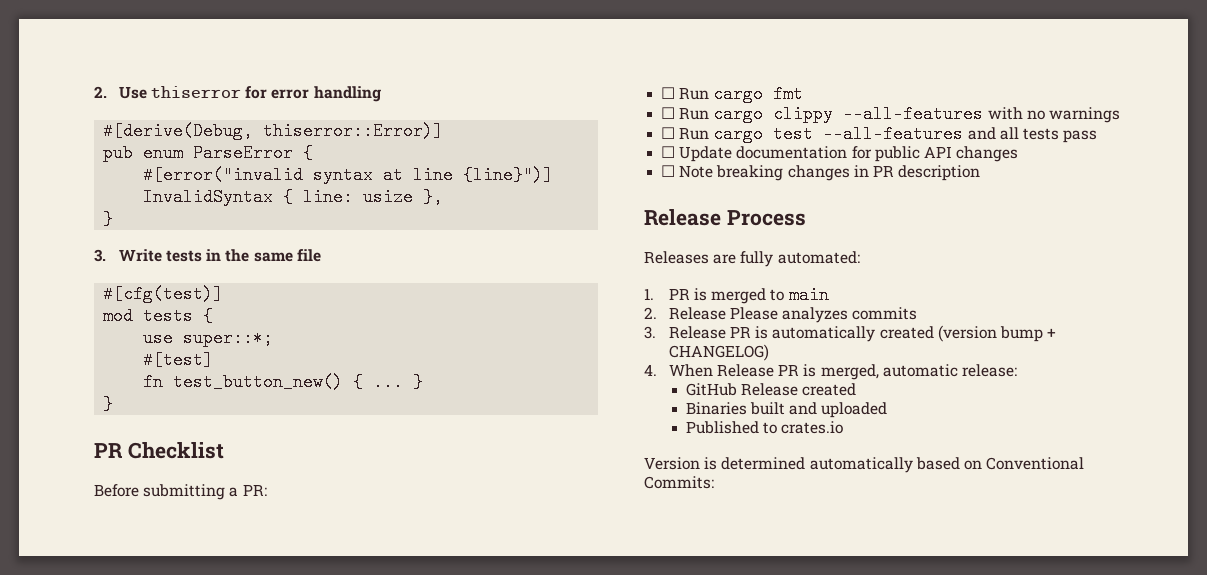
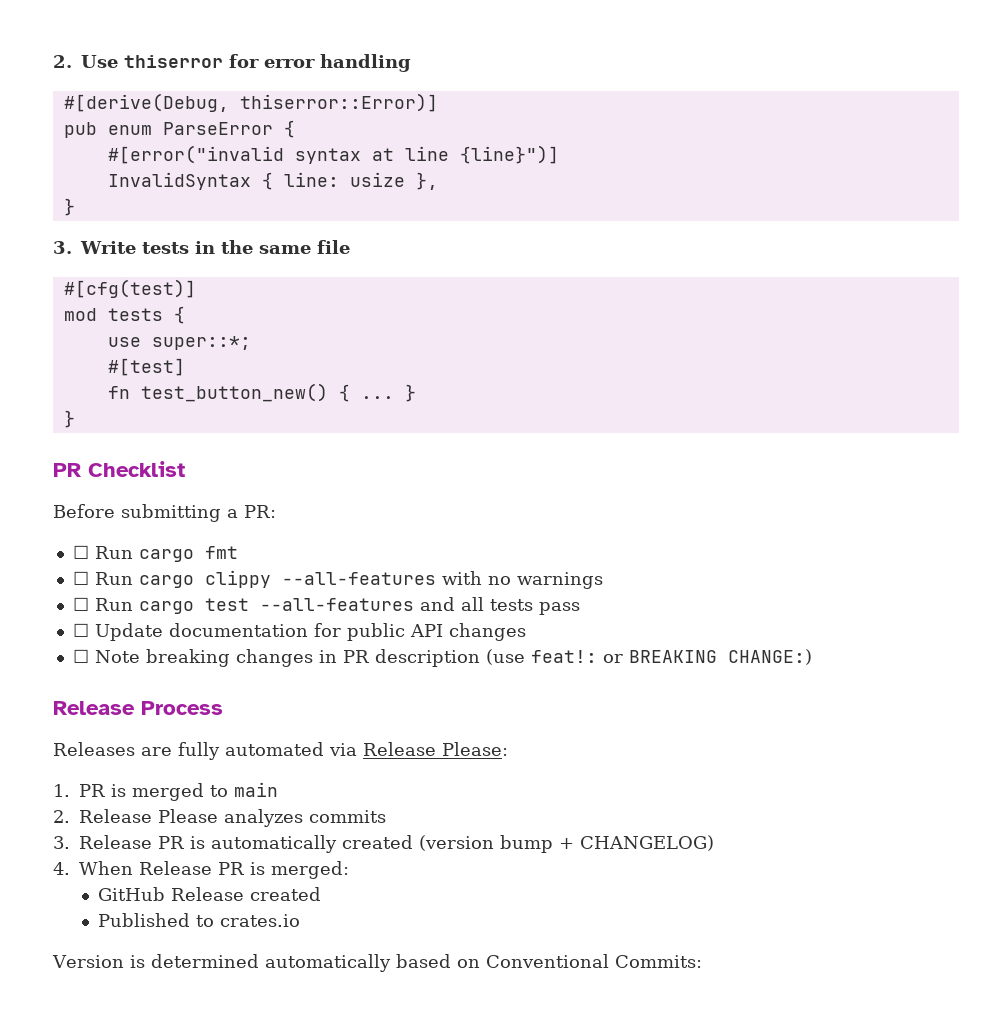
- ☐ Note breaking changes in PR description
+ ☐ Note breaking changes in PR description (use feat!: or BREAKING CHANGE:)
- Releases are fully automated:
+ Releases are fully automated via Release Please:
- 4. When Release PR is merged, automatic release:
+ 4. When Release PR is merged:
- Binaries built and uploaded

